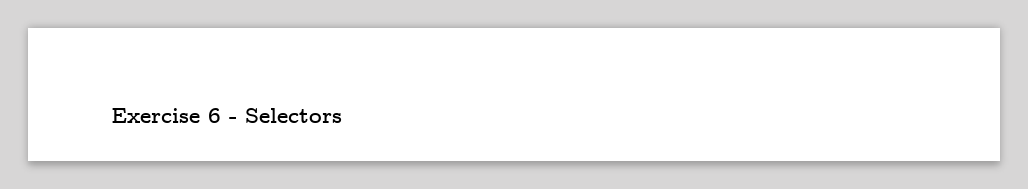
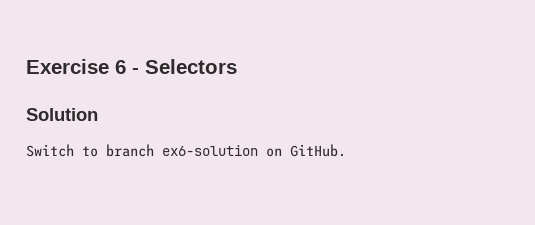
+ Solution
+ Switch to branch ex6-solution on GitHub.

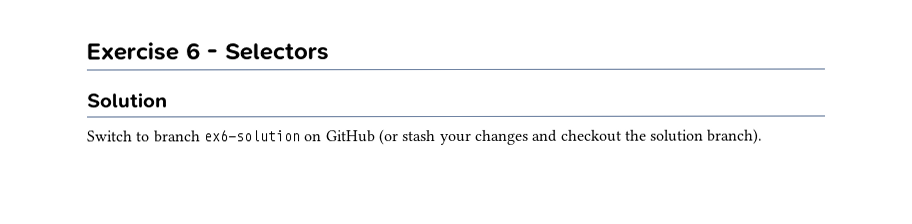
- Switch to branch ex6-solution on GitHub.
+ Switch to branch ex6-solution on GitHub (or stash your changes and checkout the solution branch).

